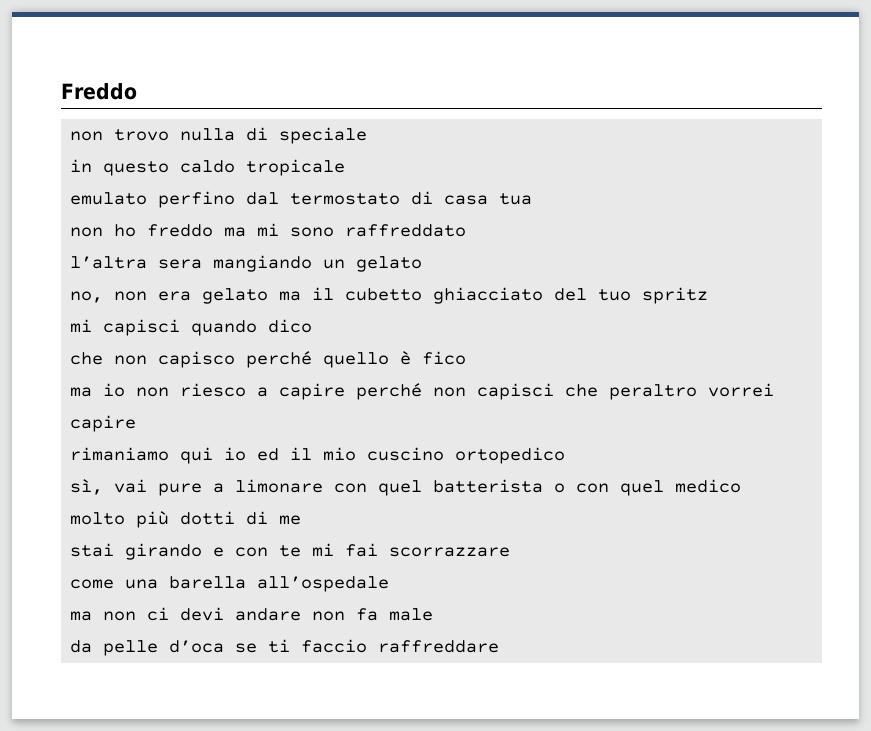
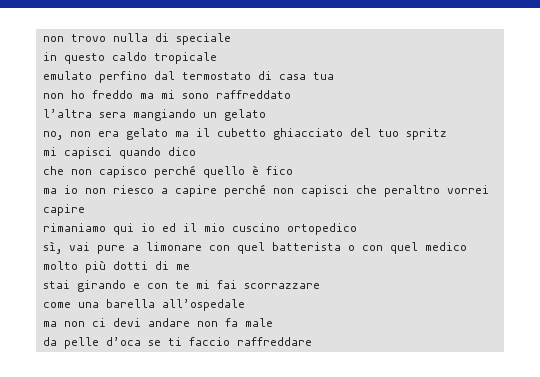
- Freddo

